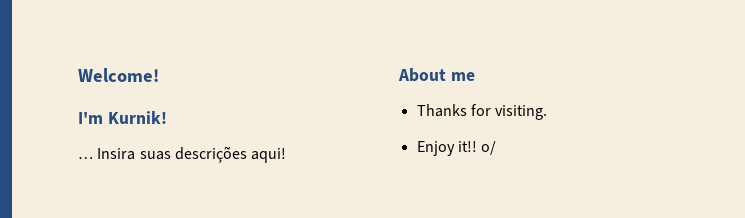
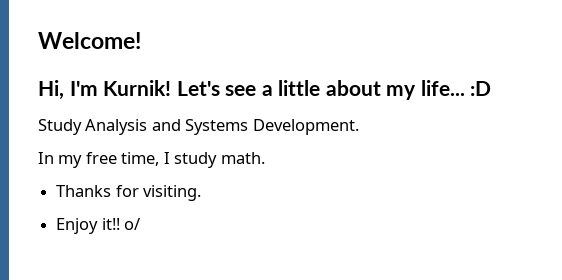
- I'm Kurnik!
- … Insira suas descrições aqui!
- About me
+ Hi, I'm Kurnik! Let's see a little about my life... :D
+ Study Analysis and Systems Development.
+ In my free time, I study math.

